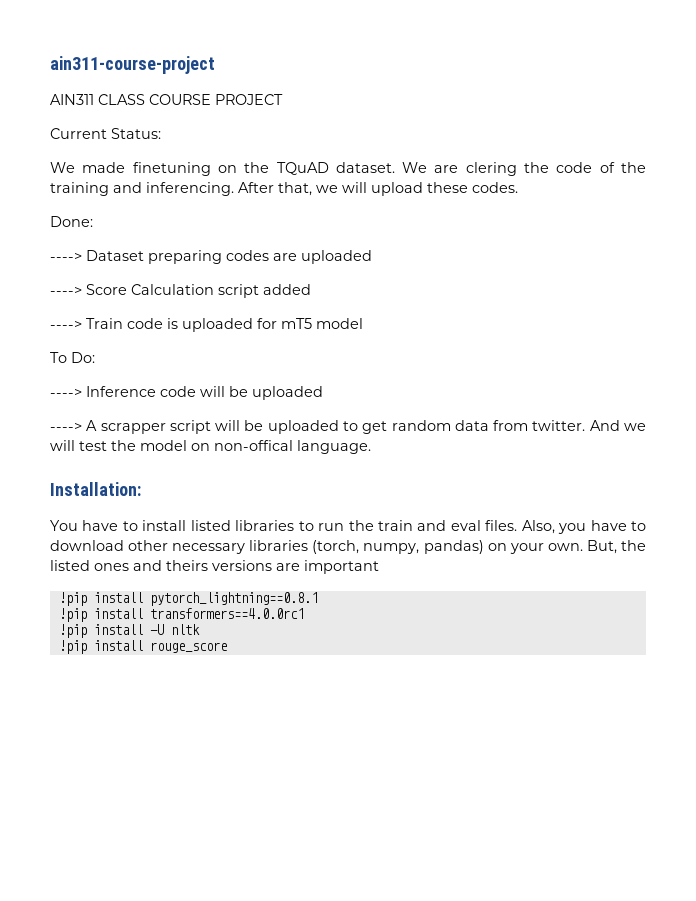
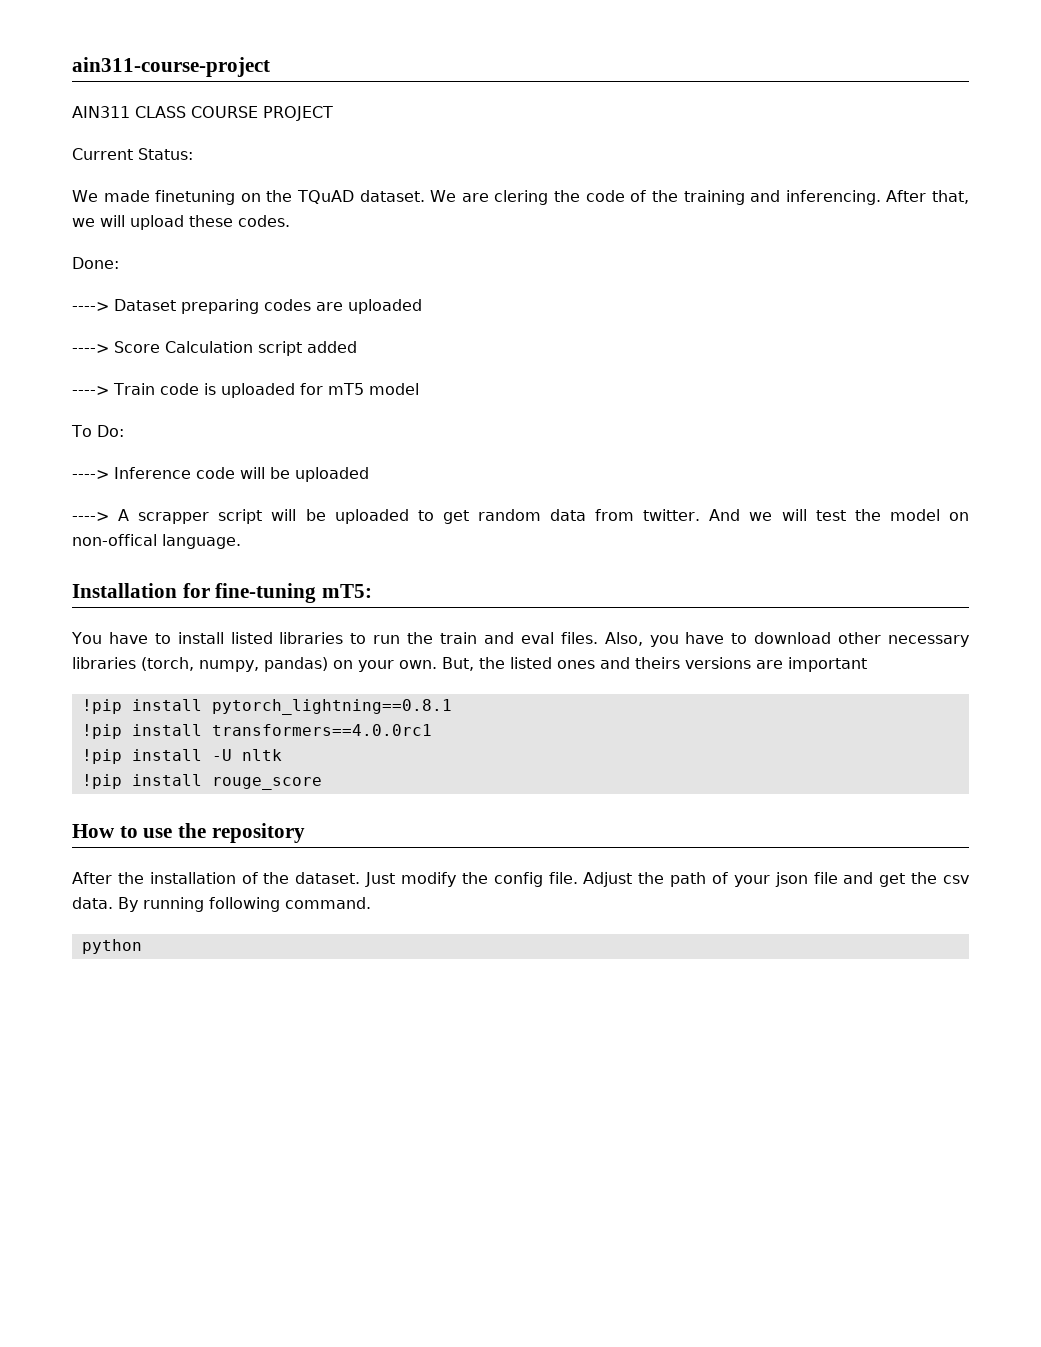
- Installation:
+ Installation for fine-tuning mT5:
+ How to use the repository
+ After the installation of the dataset. Just modify the config file. Adjust the path of your json file and get the csv data. By running following command.
+ python

